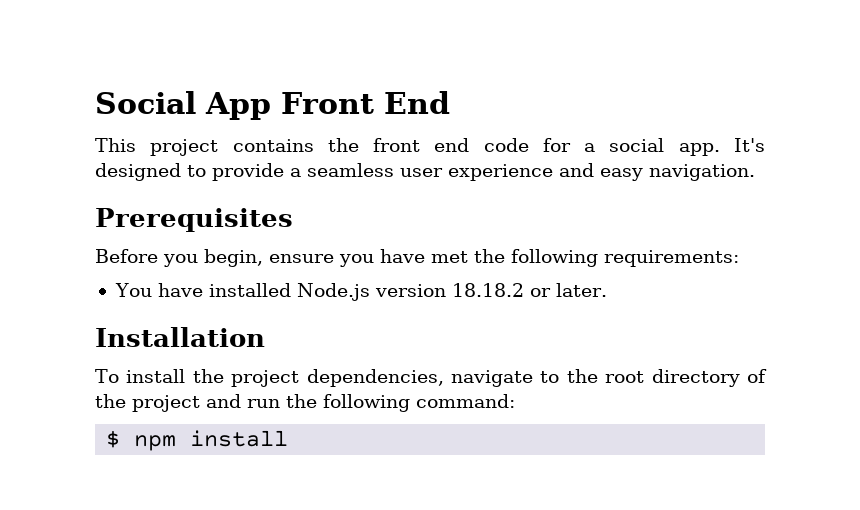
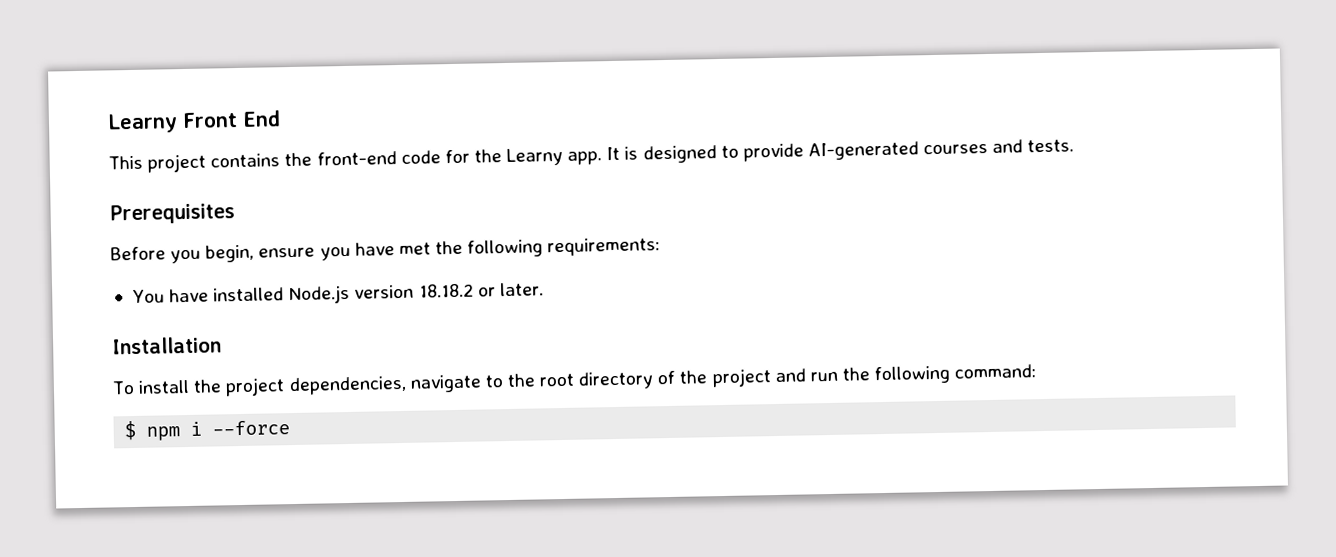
- Social App Front End
+ Learny Front End
- This project contains the front end code for a social app. It's designed to provide a seamless user experience and easy navigation.
+ This project contains the front-end code for the Learny app. It is designed to provide AI-generated courses and tests.
- $ npm install
+ $ npm i --force

